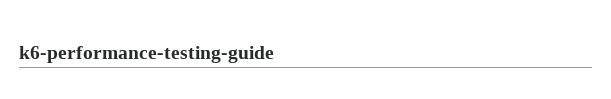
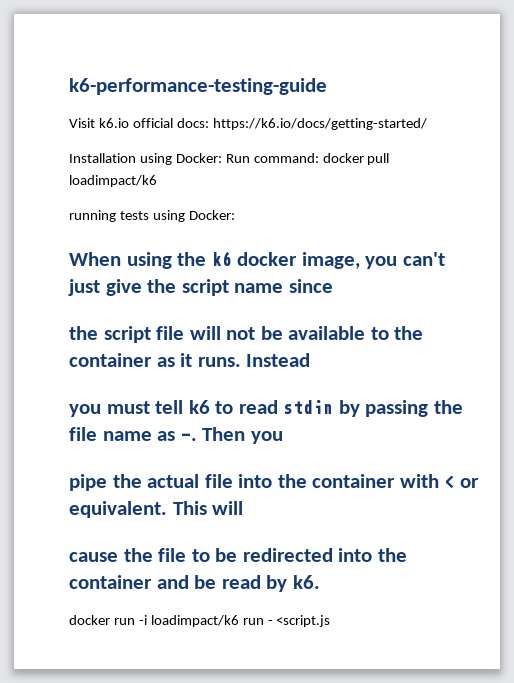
+ Visit k6.io official docs: https://k6.io/docs/getting-started/
+ Installation using Docker: Run command: docker pull loadimpact/k6
+ running tests using Docker:
+ When using the k6 docker image, you can't just give the script name since
+ the script file will not be available to the container as it runs. Instead
+ you must tell k6 to read stdin by passing the file name as -. Then you
+ pipe the actual file into the container with < or equivalent. This will
+ cause the file to be redirected into the container and be read by k6.
+ docker run -i loadimpact/k6 run - <script.js

